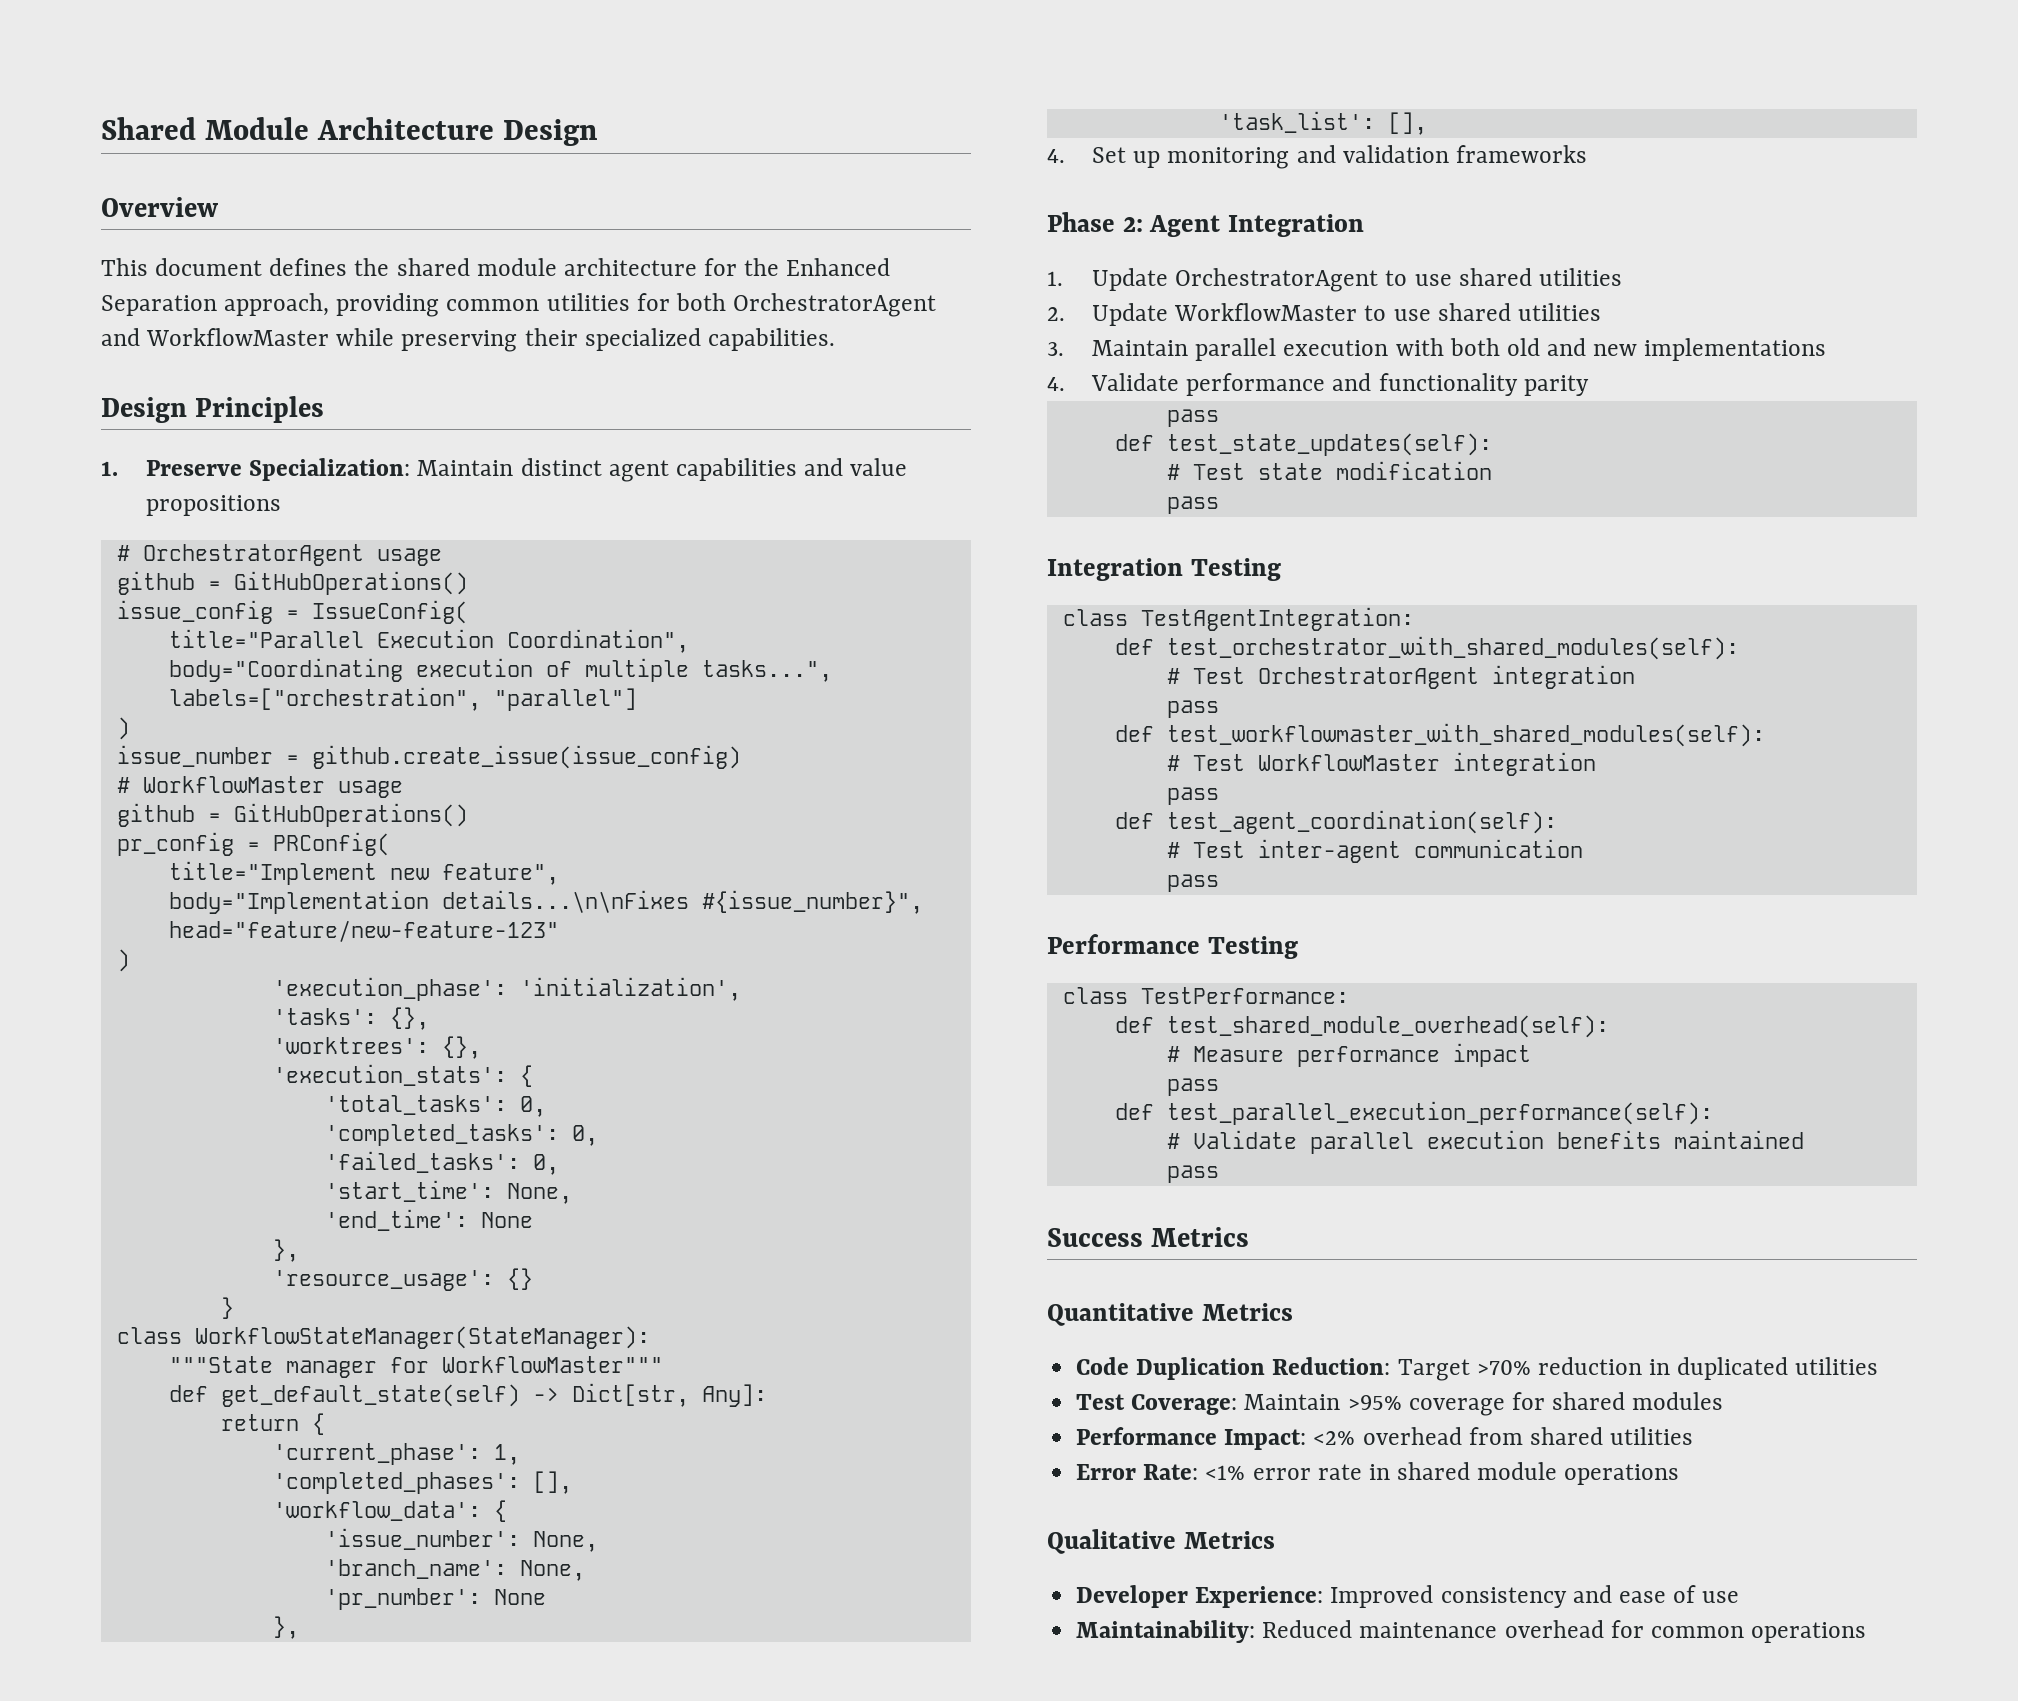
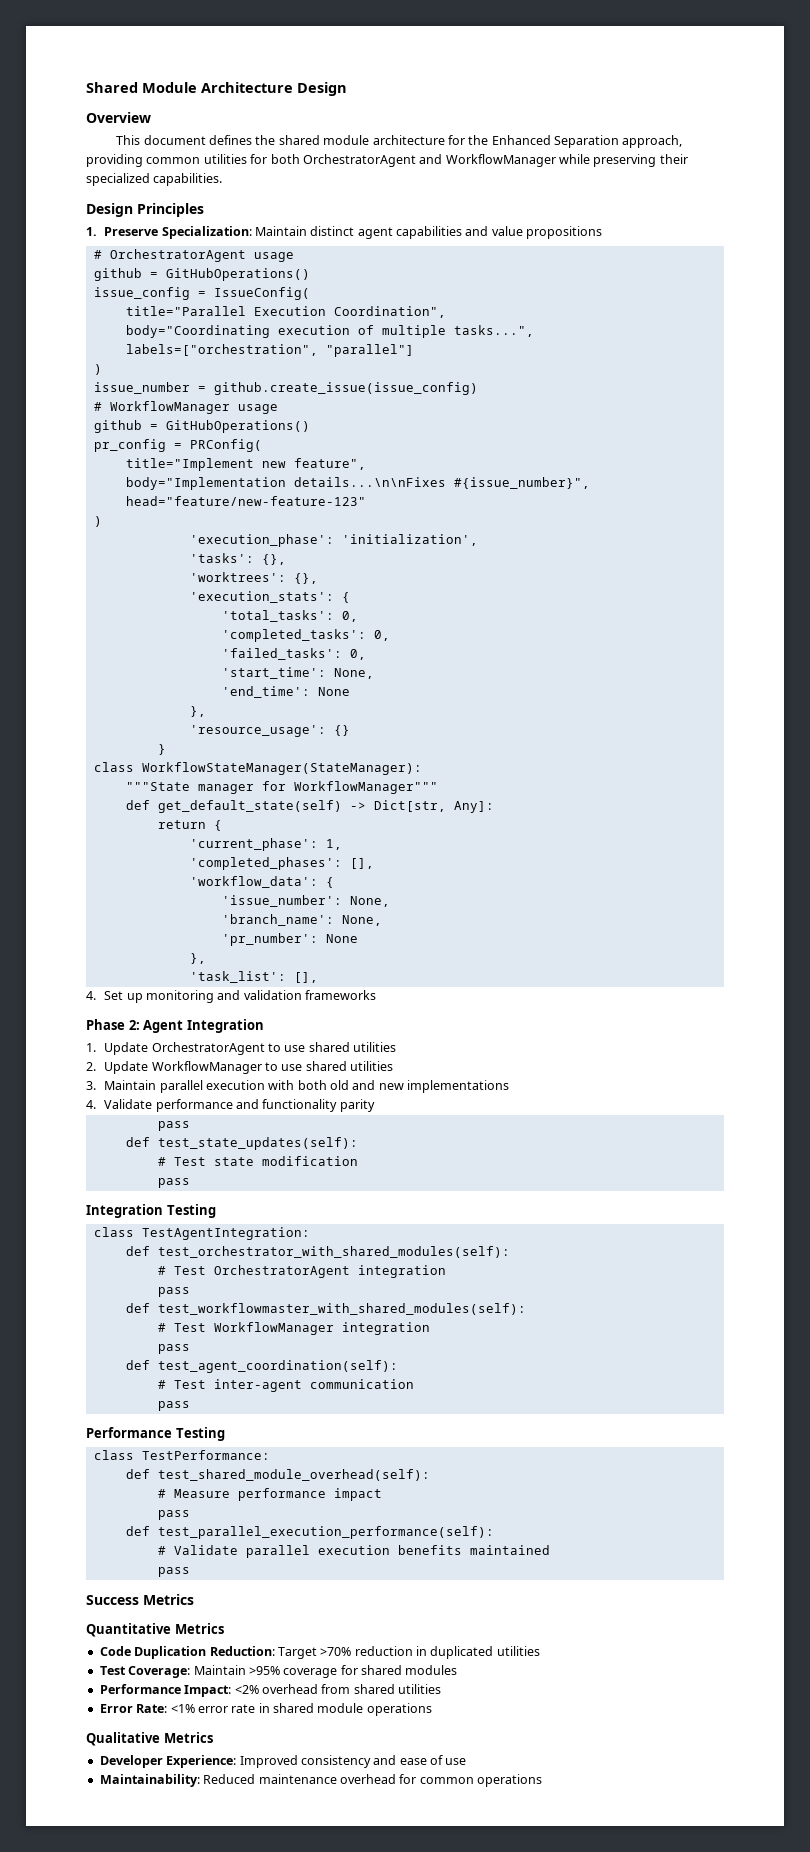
- This document defines the shared module architecture for the Enhanced Separation approach, providing common utilities for both OrchestratorAgent and WorkflowMaster while preserving their specialized capabilities.
+ This document defines the shared module architecture for the Enhanced Separation approach, providing common utilities for both OrchestratorAgent and WorkflowManager while preserving their specialized capabilities.
- # WorkflowMaster usage
+ # WorkflowManager usage
- """State manager for WorkflowMaster"""
+ """State manager for WorkflowManager"""
- 2. Update WorkflowMaster to use shared utilities
+ 2. Update WorkflowManager to use shared utilities
- # Test WorkflowMaster integration
+ # Test WorkflowManager integration

